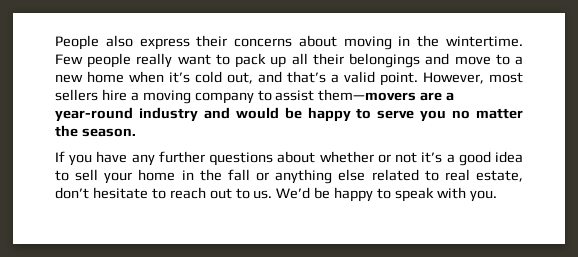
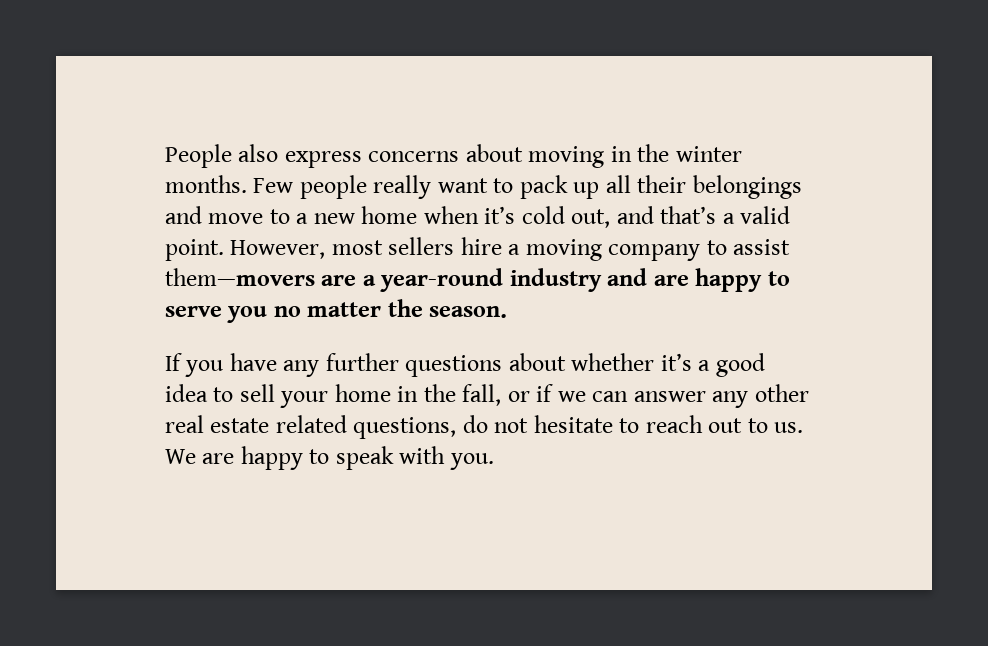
- People also express their concerns about moving in the wintertime.
+ People also express concerns about moving in the winter months.
- However, most sellers hire a moving company to assist them—movers are a year-round industry and would be happy to serve you no matter the season.
+ However, most sellers hire a moving company to assist them—movers are a year-round industry and are happy to serve you no matter the season.
- If you have any further questions about whether or not it’s a good idea to sell your home in the fall or anything else related to real estate, don’t hesitate to reach out to us.
+ If you have any further questions about whether it’s a good idea to sell your home in the fall, or if we can answer any other real estate related questions, do not hesitate to reach out to us.
- We’d be happy to speak with you.
+ We are happy to speak with you.

